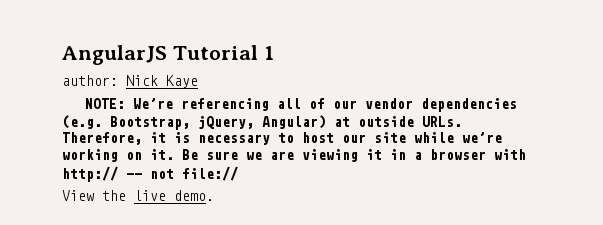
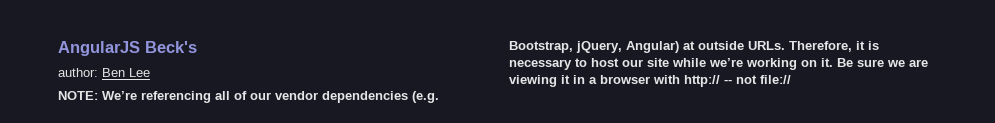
- AngularJS Tutorial 1
+ AngularJS Beck's
- author: Nick Kaye
+ author: Ben Lee
- View the live demo.

